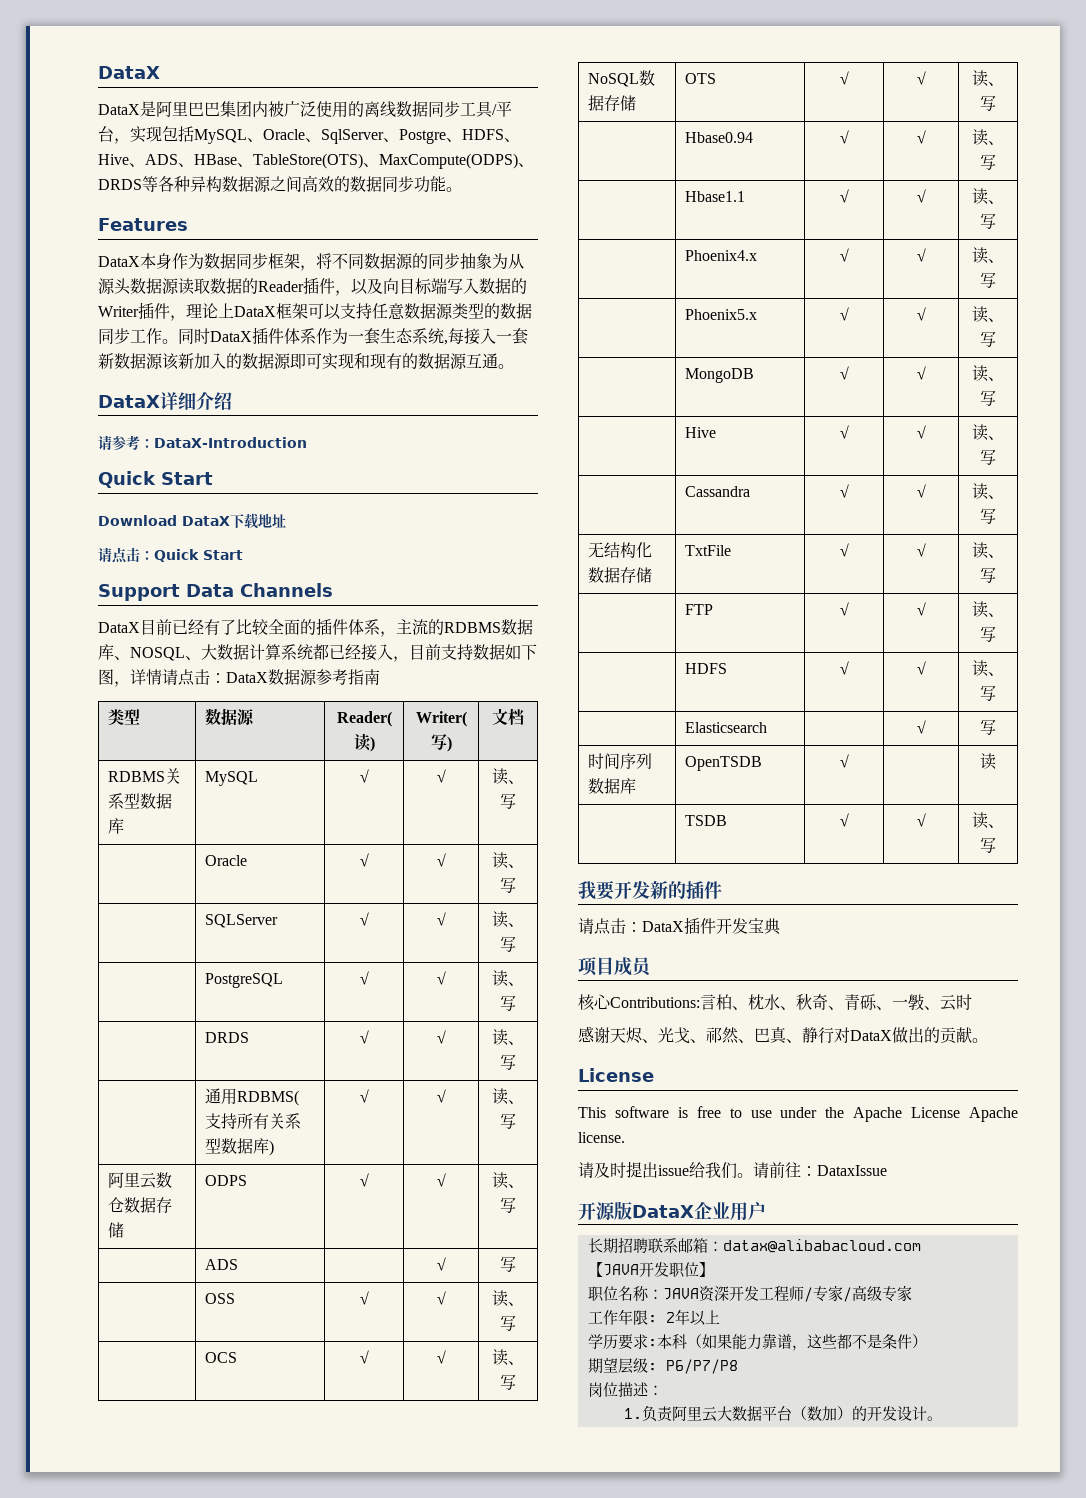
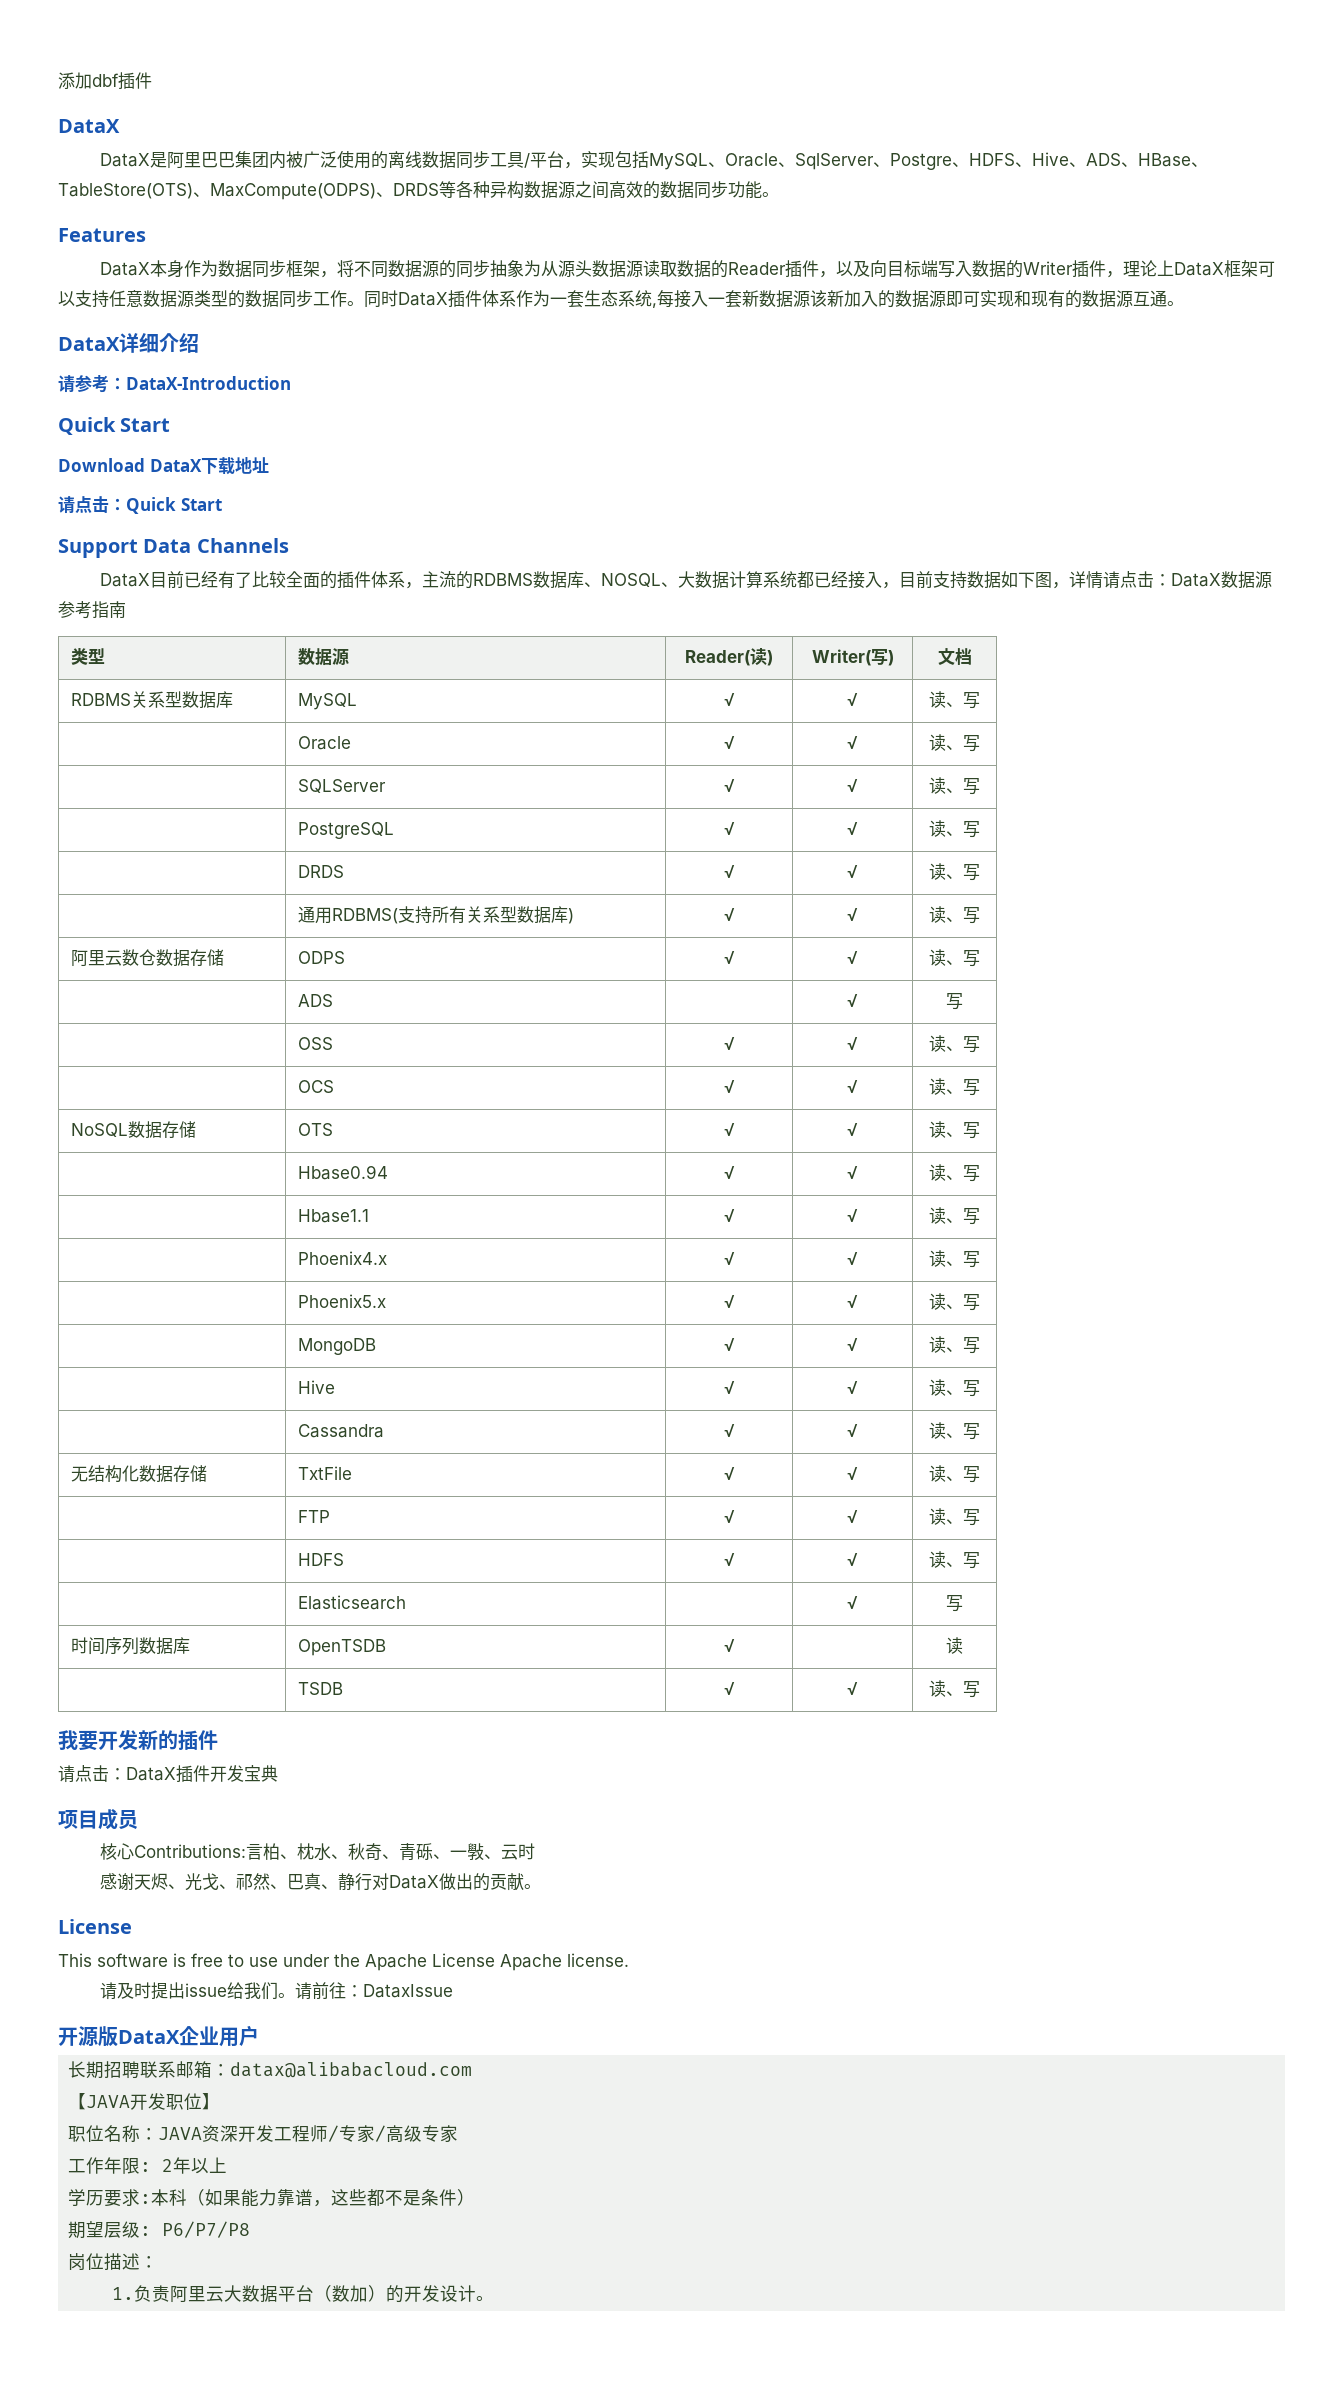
+ 添加dbf插件

